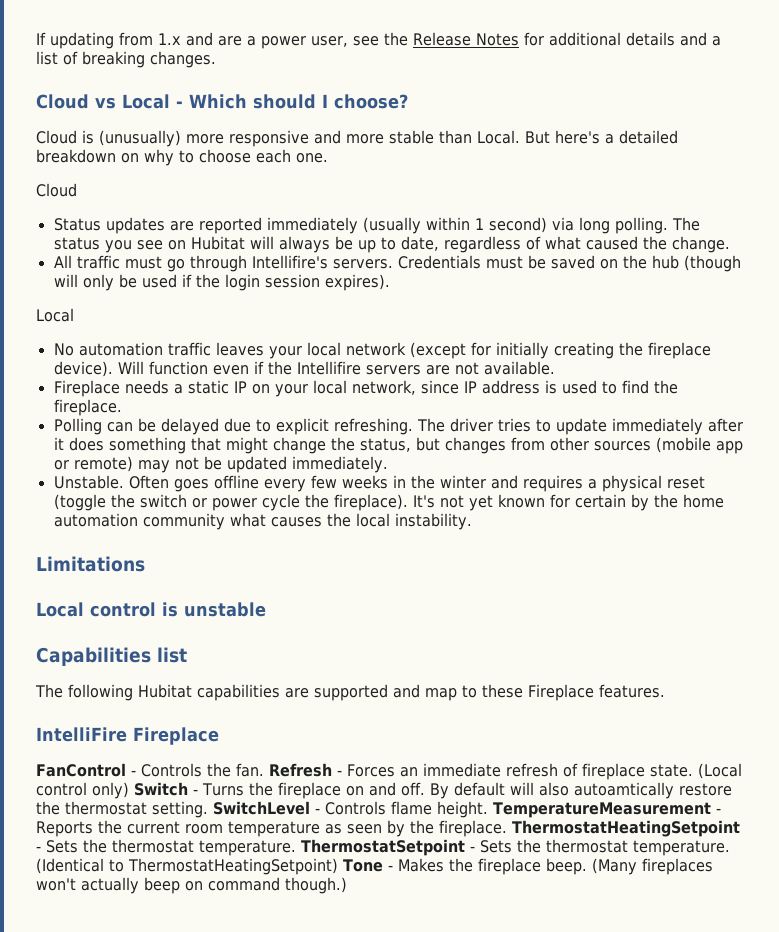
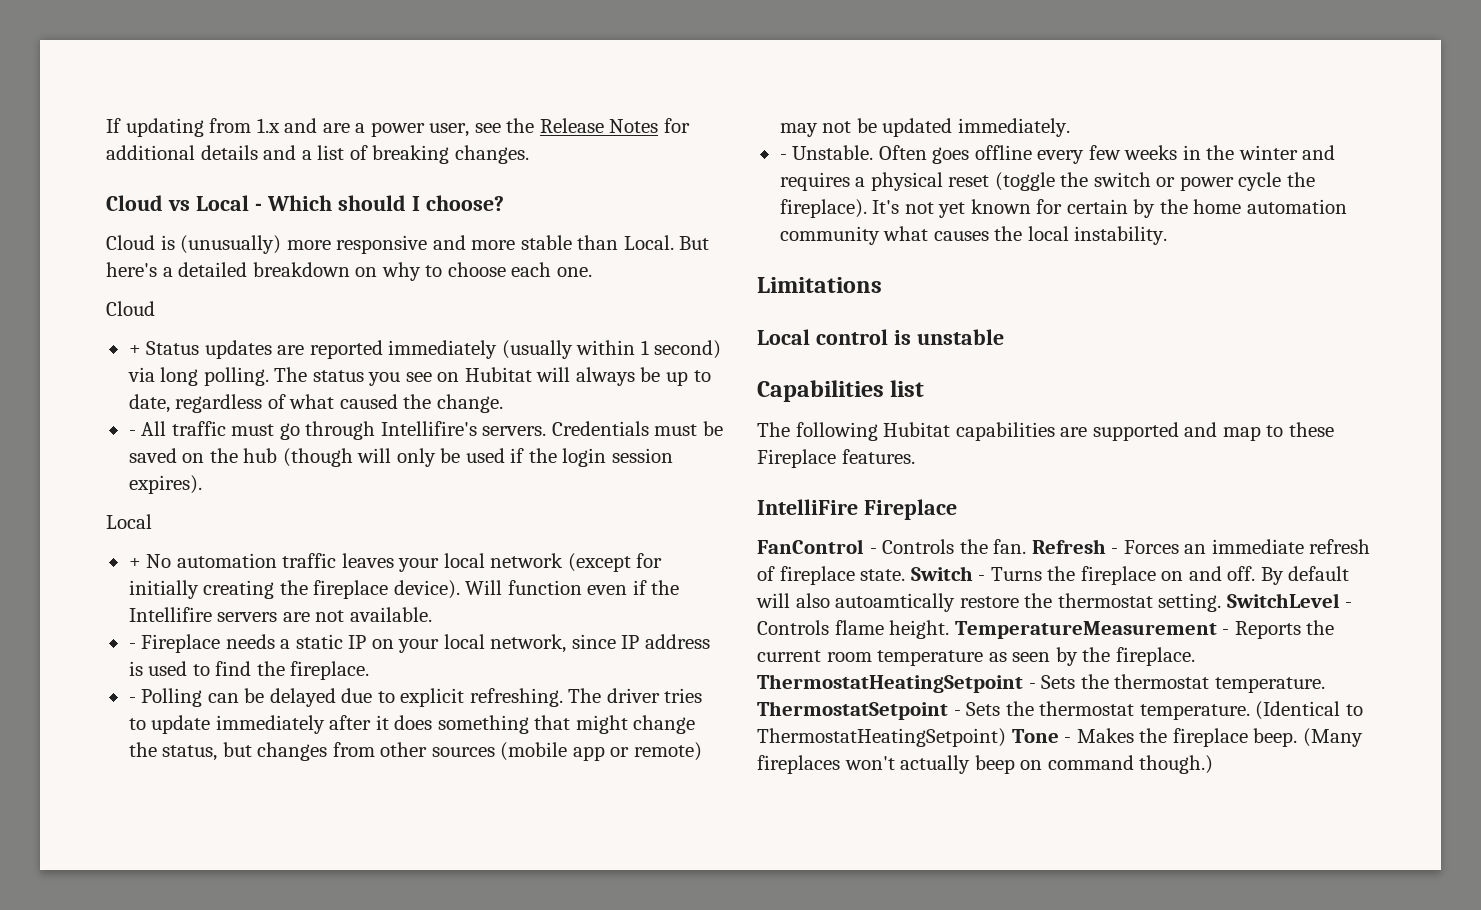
- Status updates are reported immediately (usually within 1 second) via long polling.
+ + Status updates are reported immediately (usually within 1 second) via long polling.
- All traffic must go through Intellifire's servers.
+ - All traffic must go through Intellifire's servers.
- No automation traffic leaves your local network (except for initially creating the fireplace device).
+ + No automation traffic leaves your local network (except for initially creating the fireplace device).
- Fireplace needs a static IP on your local network, since IP address is used to find the fireplace.
+ - Fireplace needs a static IP on your local network, since IP address is used to find the fireplace.
- Polling can be delayed due to explicit refreshing.
+ - Polling can be delayed due to explicit refreshing.
- Unstable.
+ - Unstable.
- (Local control only) Switch - Turns the fireplace on and off.
+ Switch - Turns the fireplace on and off.

